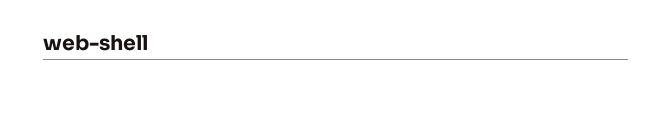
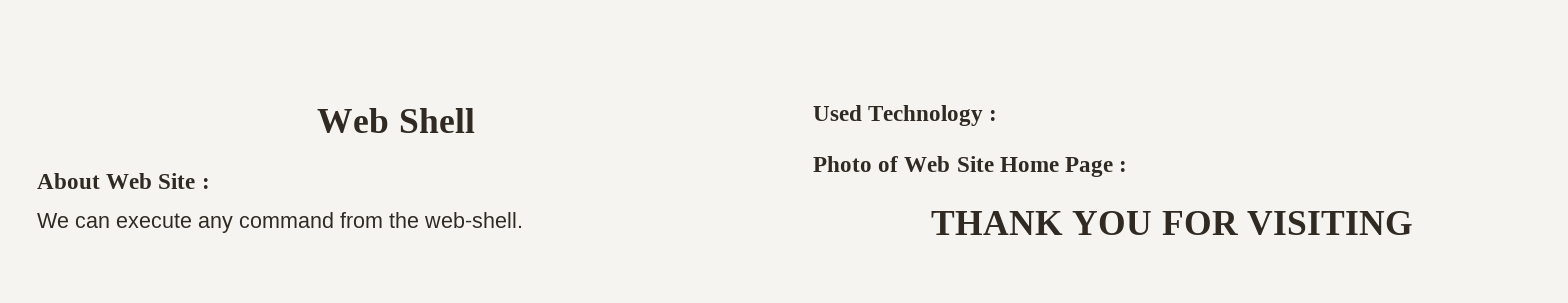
- web-shell
+ Web Shell
+ About Web Site :
+ We can execute any command from the web-shell.
+ Used Technology :
+ Photo of Web Site Home Page :
+ THANK YOU FOR VISITING

